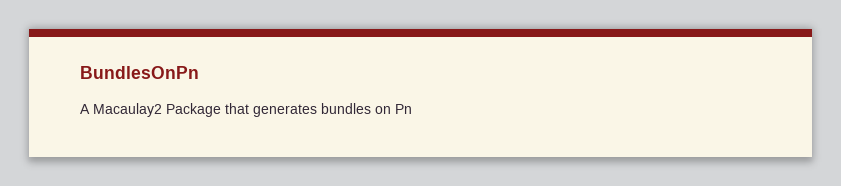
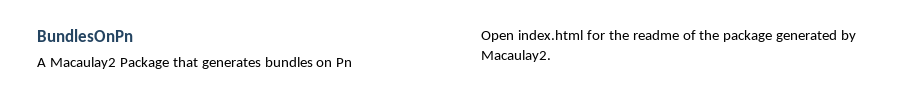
+ Open index.html for the readme of the package generated by Macaulay2.

